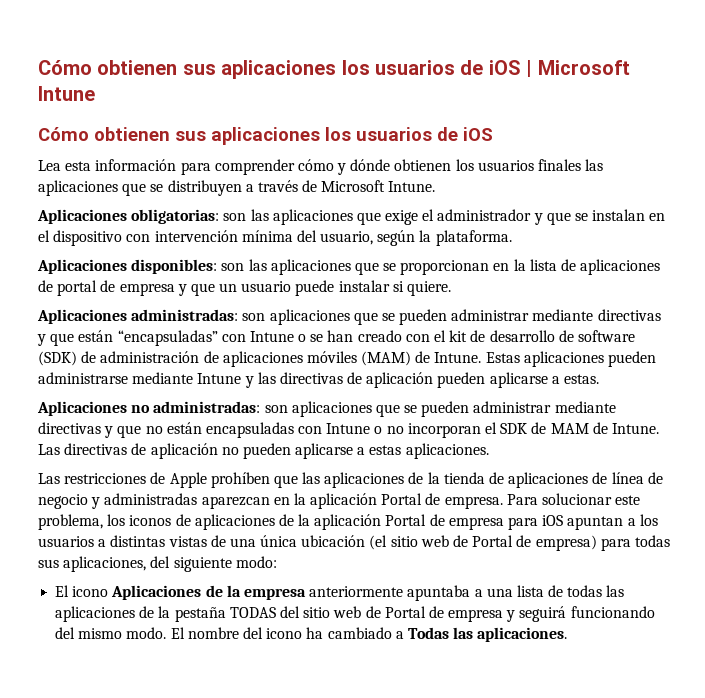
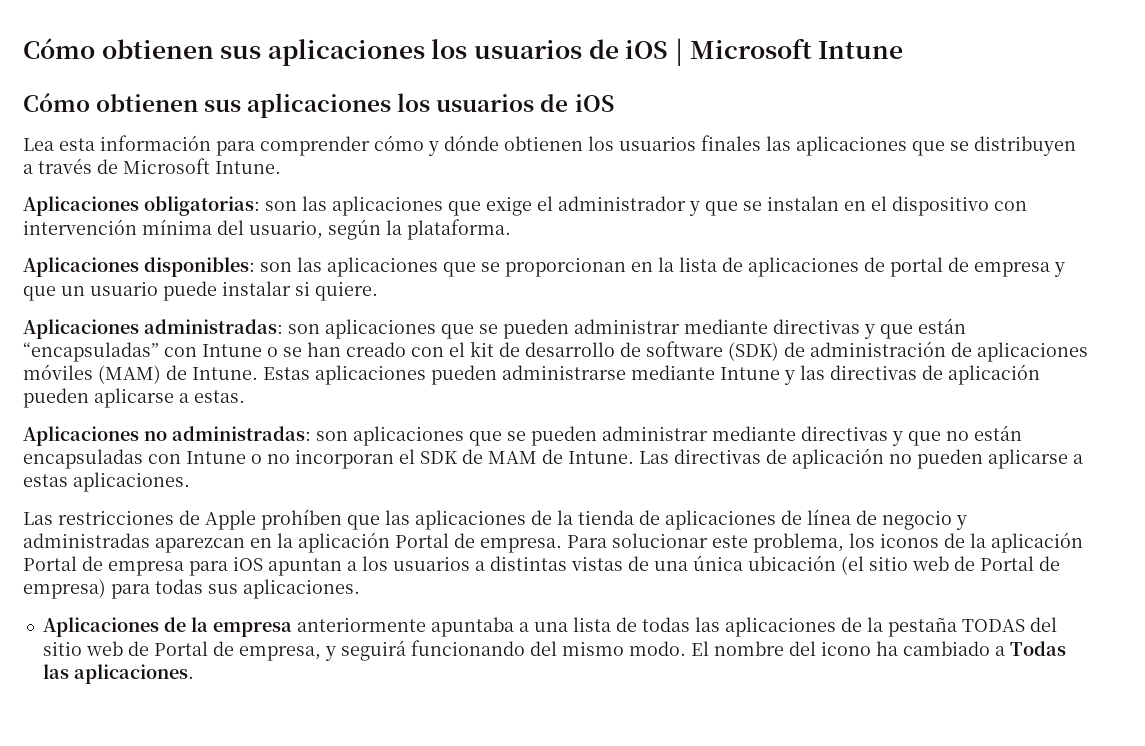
- Para solucionar este problema, los iconos de aplicaciones de la aplicación Portal de empresa para iOS apuntan a los usuarios a distintas vistas de una única ubicación (el sitio web de Portal de empresa) para todas sus aplicaciones, del siguiente modo:
- El icono Aplicaciones de la empresa anteriormente apuntaba a una lista de todas las aplicaciones de la pestaña TODAS del sitio web de Portal de empresa y seguirá funcionando del mismo modo.
+ Para solucionar este problema, los iconos de la aplicación Portal de empresa para iOS apuntan a los usuarios a distintas vistas de una única ubicación (el sitio web de Portal de empresa) para todas sus aplicaciones.
+ Aplicaciones de la empresa anteriormente apuntaba a una lista de todas las aplicaciones de la pestaña TODAS del sitio web de Portal de empresa, y seguirá funcionando del mismo modo.

